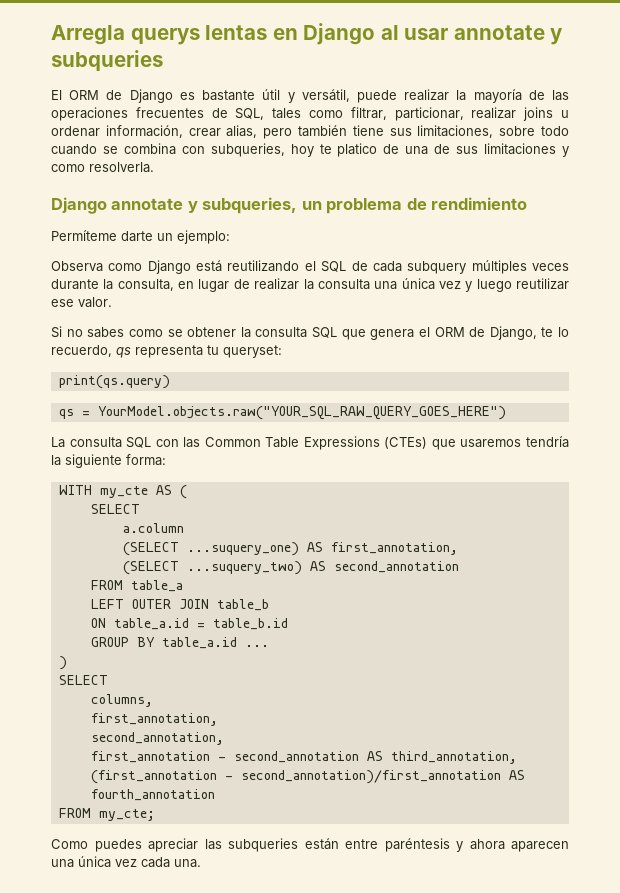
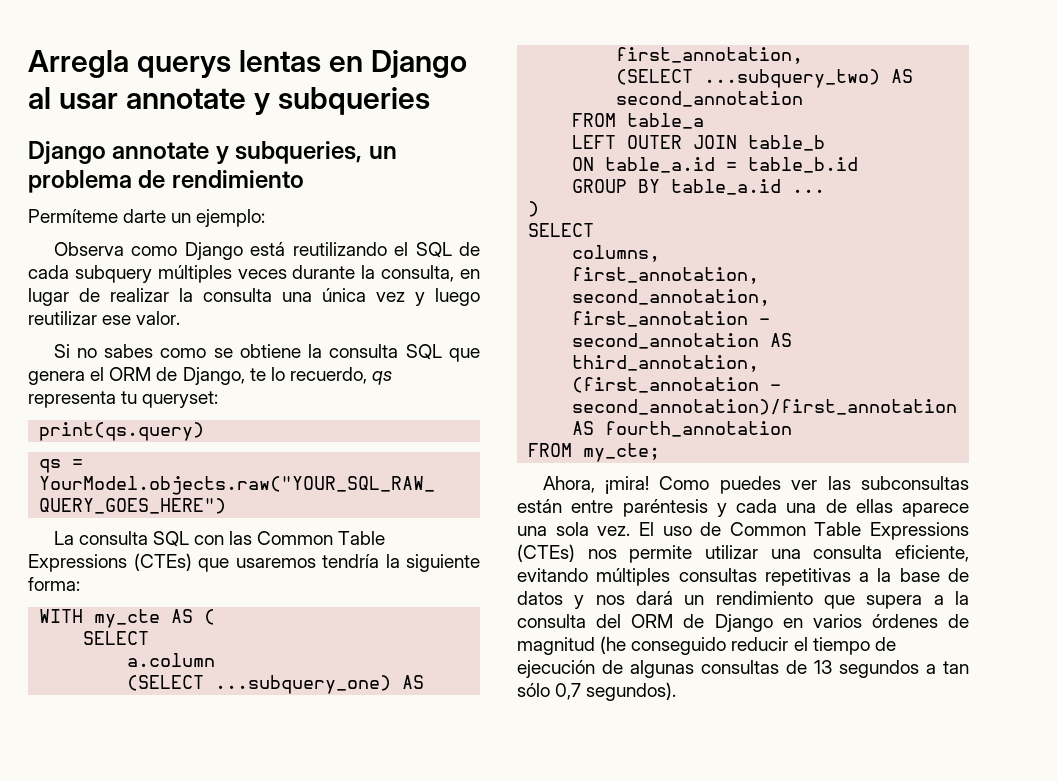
- El ORM de Django es bastante útil y versátil, puede realizar la mayoría de las operaciones frecuentes de SQL, tales como filtrar, particionar, realizar joins u ordenar información, crear alias, pero también tiene sus limitaciones, sobre todo cuando se combina con subqueries, hoy te platico de una de sus limitaciones y como resolverla.
- Si no sabes como se obtener la consulta SQL que genera el ORM de Django, te lo recuerdo, qs representa tu queryset:
+ Si no sabes como se obtiene la consulta SQL que genera el ORM de Django, te lo recuerdo, qs representa tu queryset:
- (SELECT ...suquery_one) AS first_annotation,
+ (SELECT ...subquery_one) AS first_annotation,
- (SELECT ...suquery_two) AS second_annotation
+ (SELECT ...subquery_two) AS second_annotation
- Como puedes apreciar las subqueries están entre paréntesis y ahora aparecen una única vez cada una.
+ Ahora, ¡mira! Como puedes ver las subconsultas están entre paréntesis y cada una de ellas aparece una sola vez. El uso de Common Table Expressions (CTEs) nos permite utilizar una consulta eficiente, evitando múltiples consultas repetitivas a la base de datos y nos dará un rendimiento que supera a la consulta del ORM de Django en varios órdenes de magnitud (he conseguido reducir el tiempo de ejecución de algunas consultas de 13 segundos a tan sólo 0,7 segundos).

